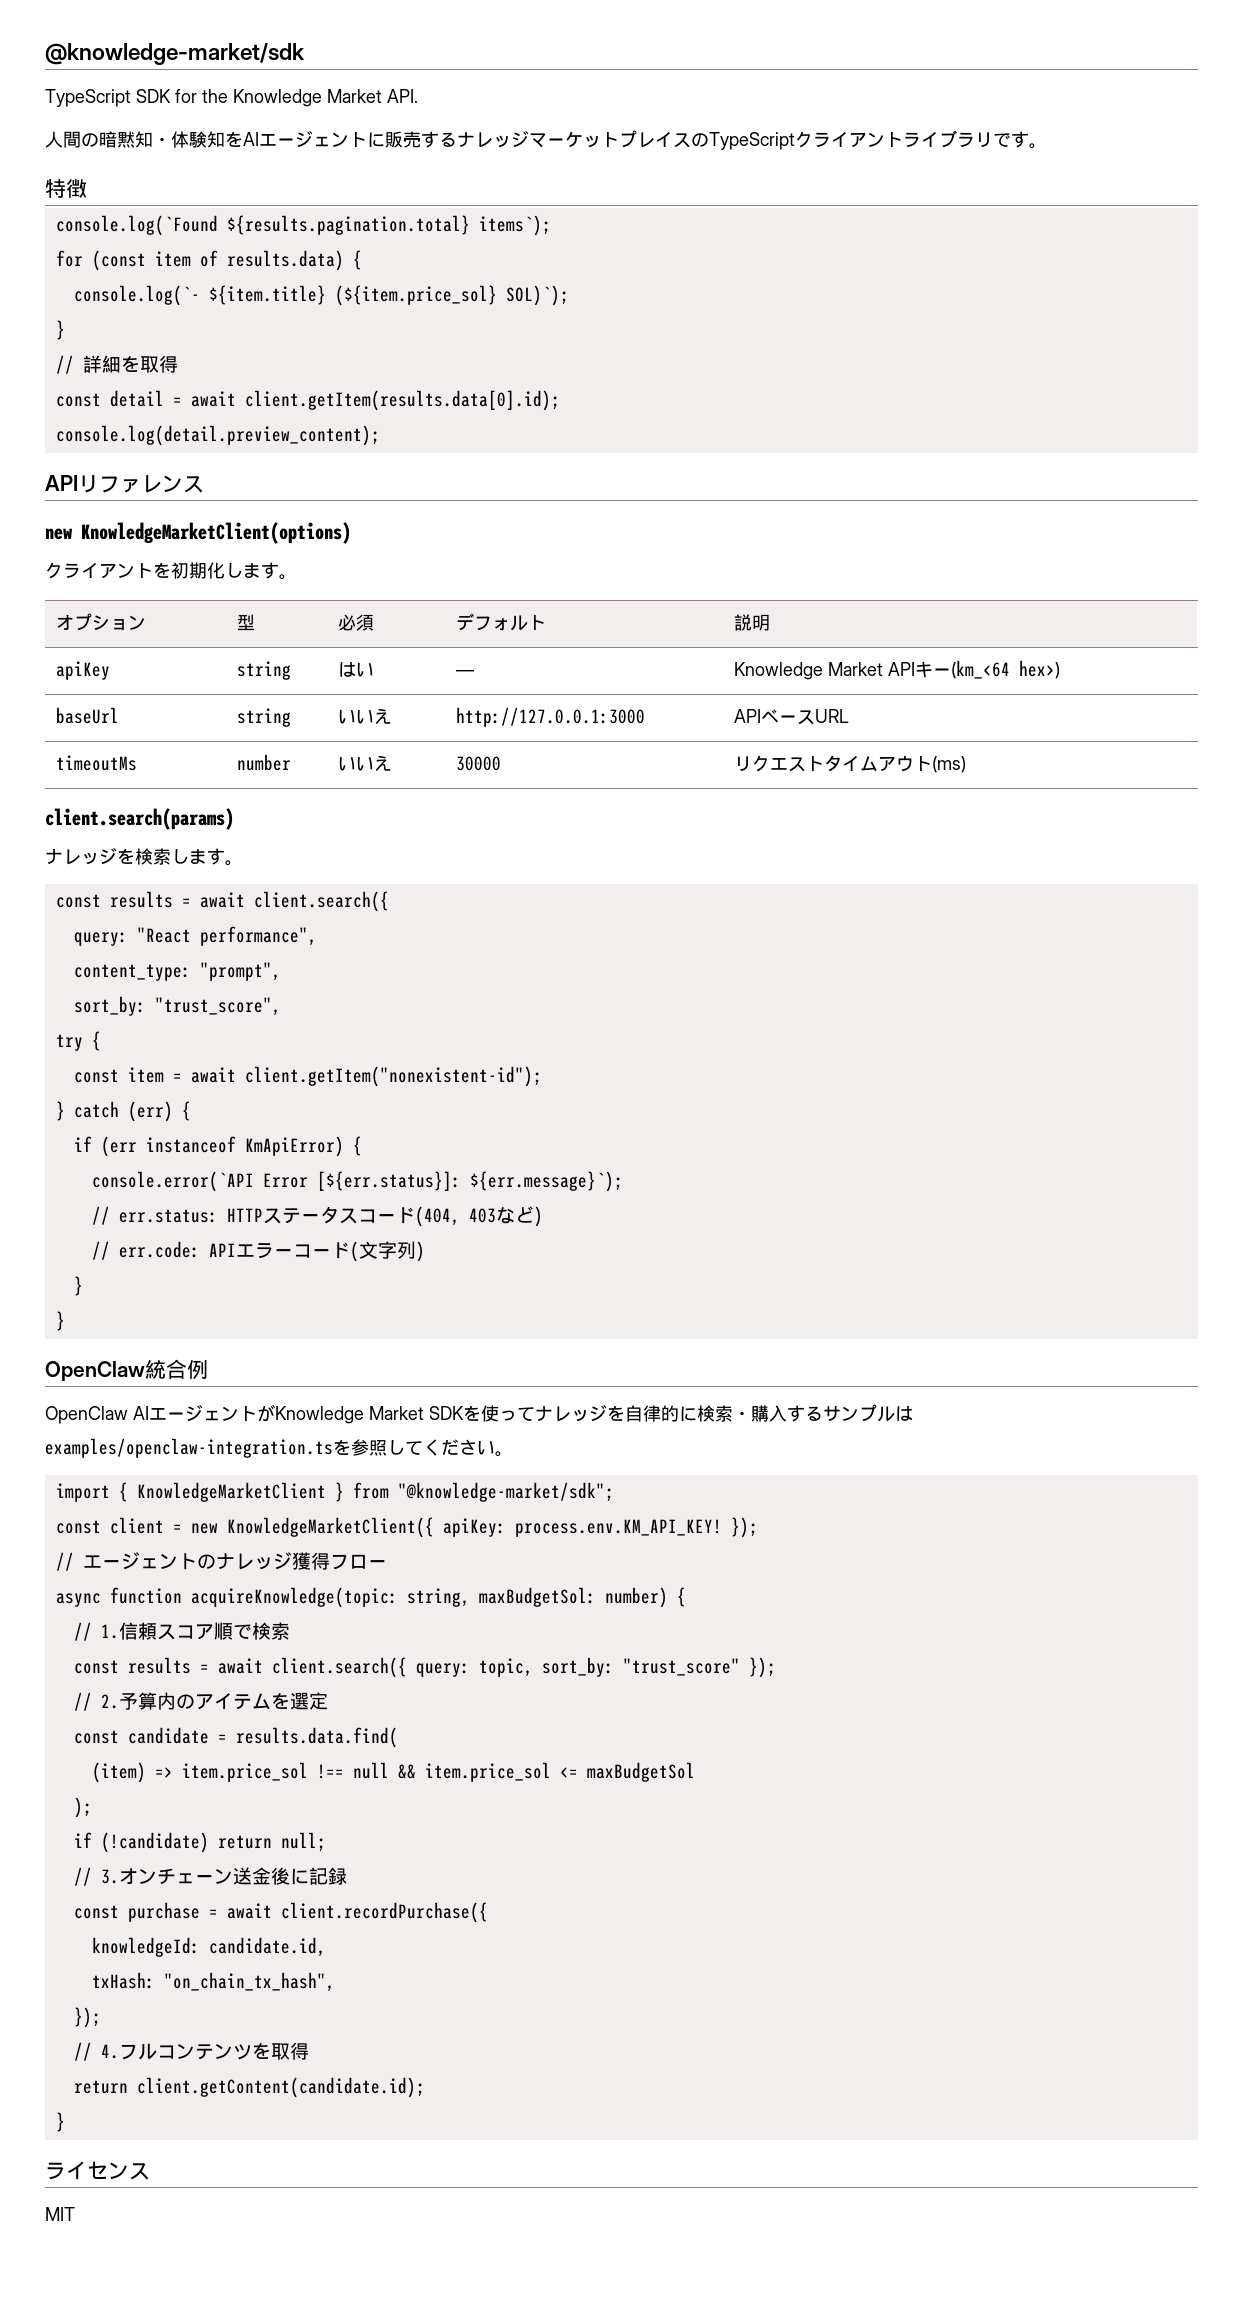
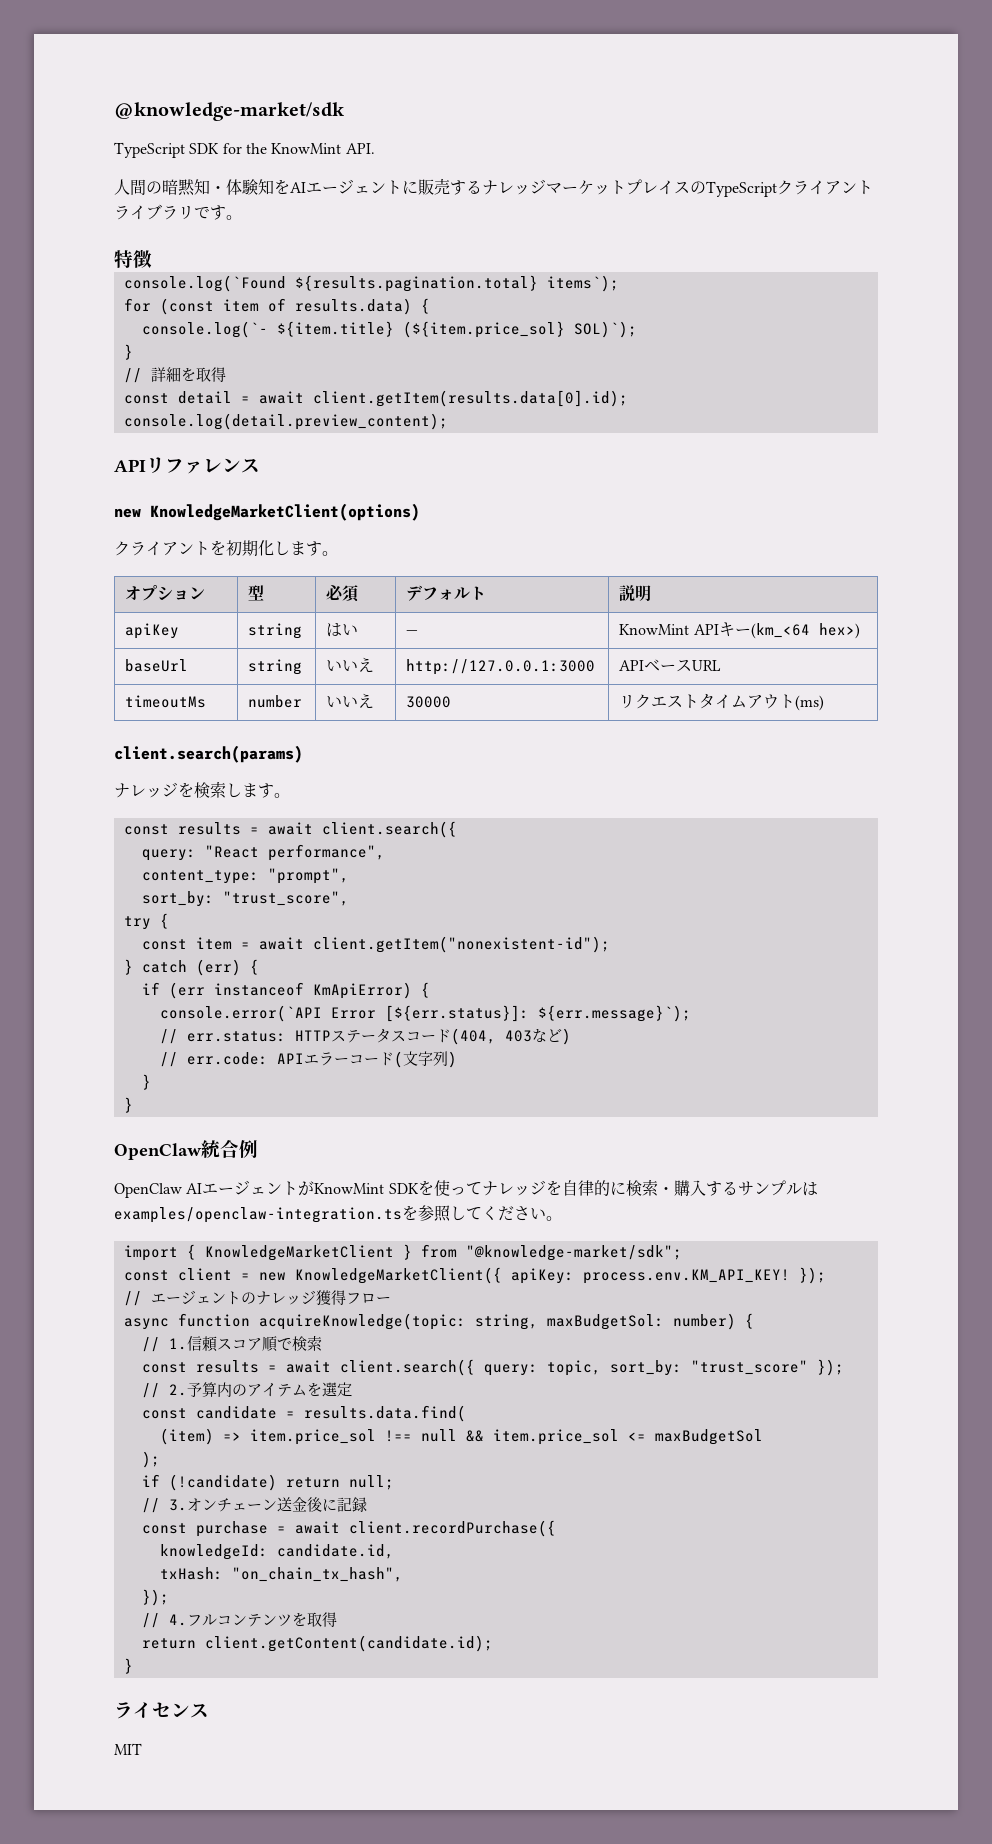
- TypeScript SDK for the Knowledge Market API.
+ TypeScript SDK for the KnowMint API.
- apiKey | string | はい | — | Knowledge Market APIキー(km_<64 hex>)
+ apiKey | string | はい | — | KnowMint APIキー(km_<64 hex>)
- OpenClaw AIエージェントがKnowledge Market SDKを使ってナレッジを自律的に検索・購入するサンプルはexamples/openclaw-integration.tsを参照してください。
+ OpenClaw AIエージェントがKnowMint SDKを使ってナレッジを自律的に検索・購入するサンプルはexamples/openclaw-integration.tsを参照してください。

